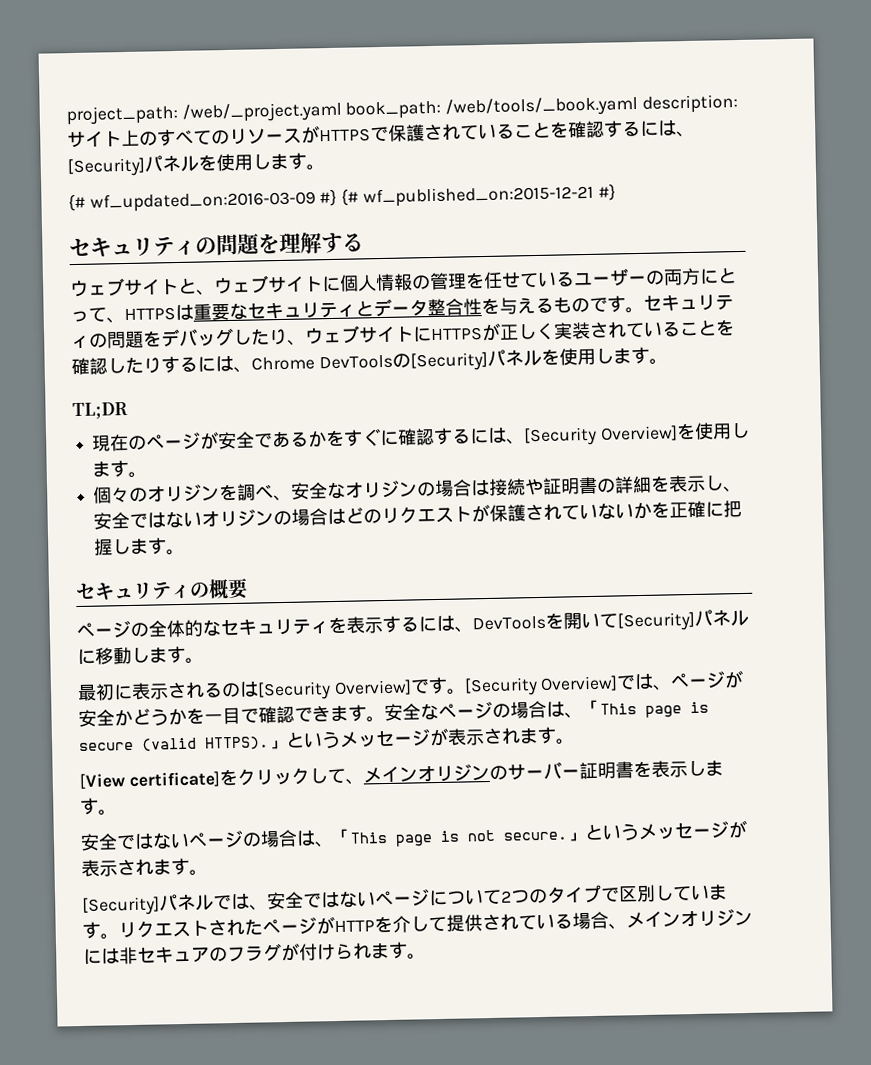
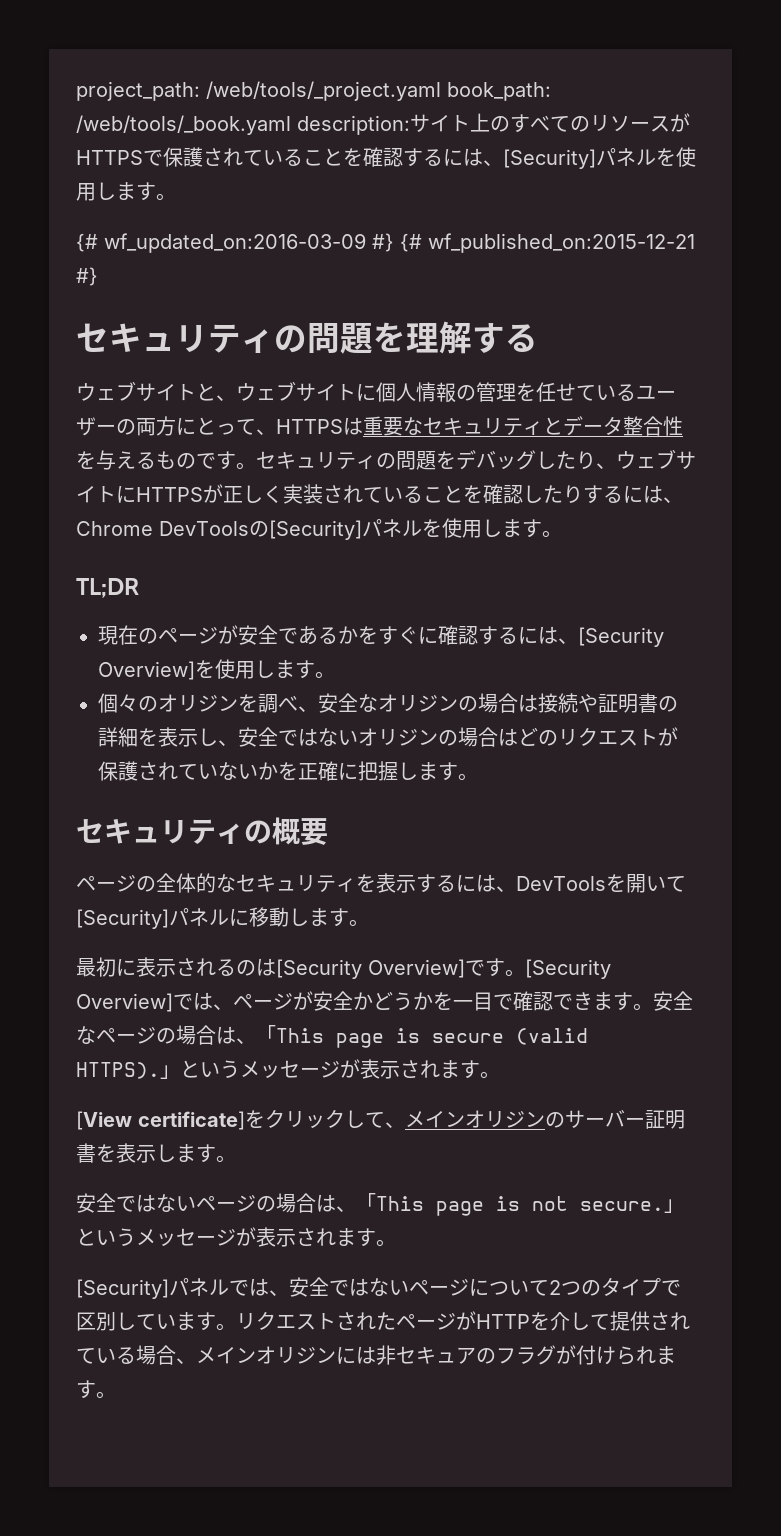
- project_path: /web/_project.yaml book_path: /web/tools/_book.yaml description:サイト上のすべてのリソースがHTTPSで保護されていることを確認するには、[Security]パネルを使用します。
+ project_path: /web/tools/_project.yaml book_path: /web/tools/_book.yaml description:サイト上のすべてのリソースがHTTPSで保護されていることを確認するには、[Security]パネルを使用します。

